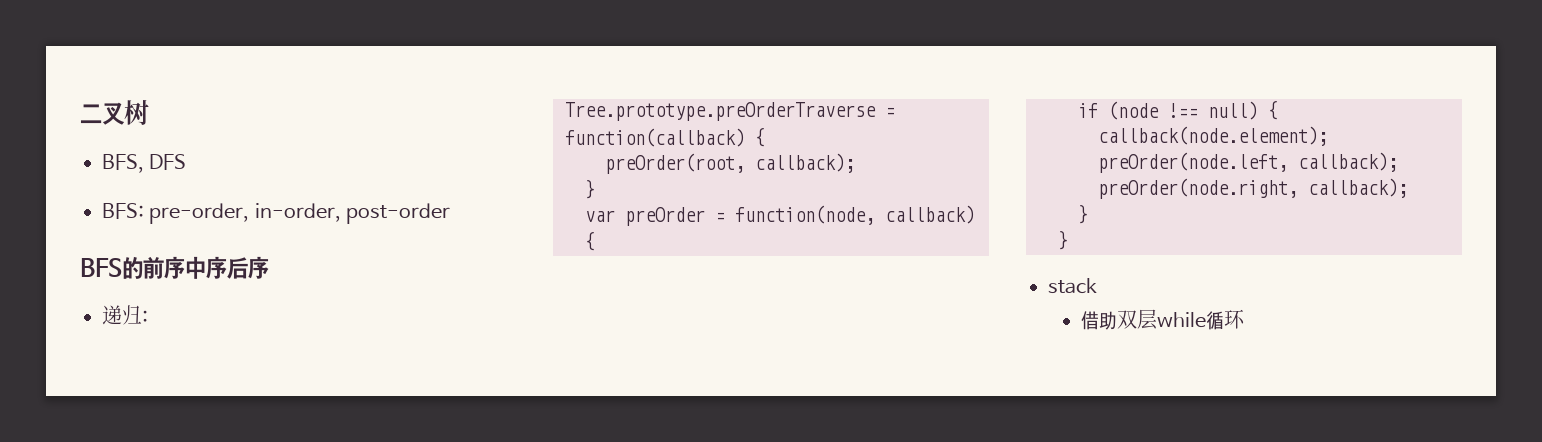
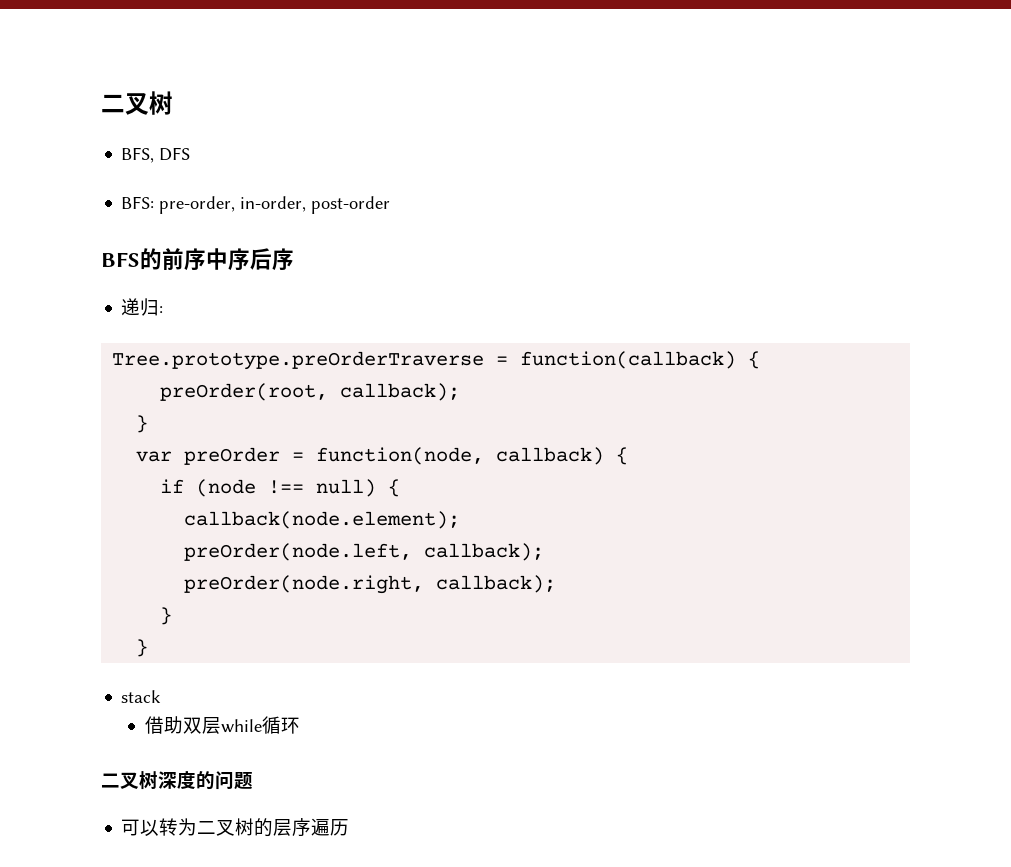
+ 二叉树深度的问题
+ 可以转为二叉树的层序遍历

